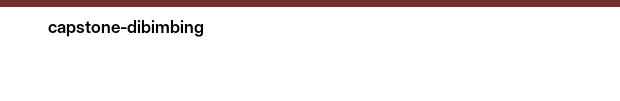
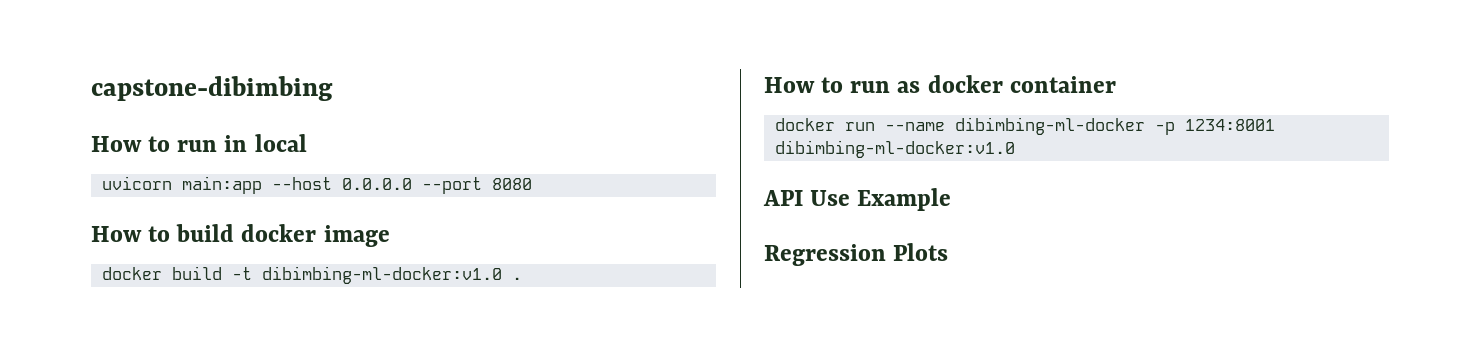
+ How to run in local
+ uvicorn main:app --host 0.0.0.0 --port 8080
+ How to build docker image
+ docker build -t dibimbing-ml-docker:v1.0 .
+ How to run as docker container
+ docker run --name dibimbing-ml-docker -p 1234:8001 dibimbing-ml-docker:v1.0
+ API Use Example
+ Regression Plots

